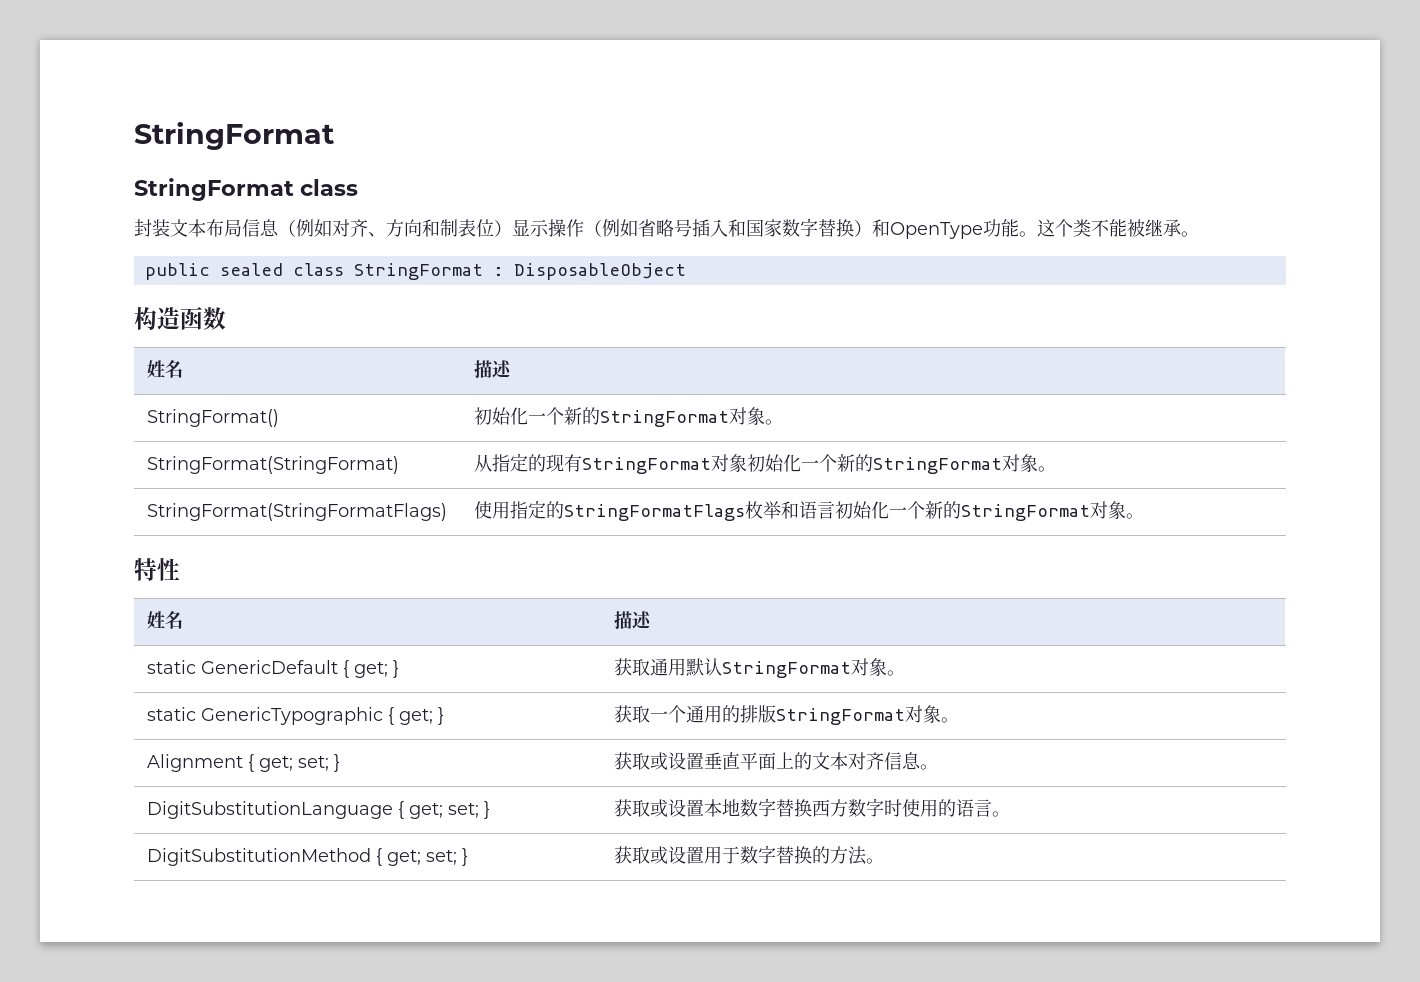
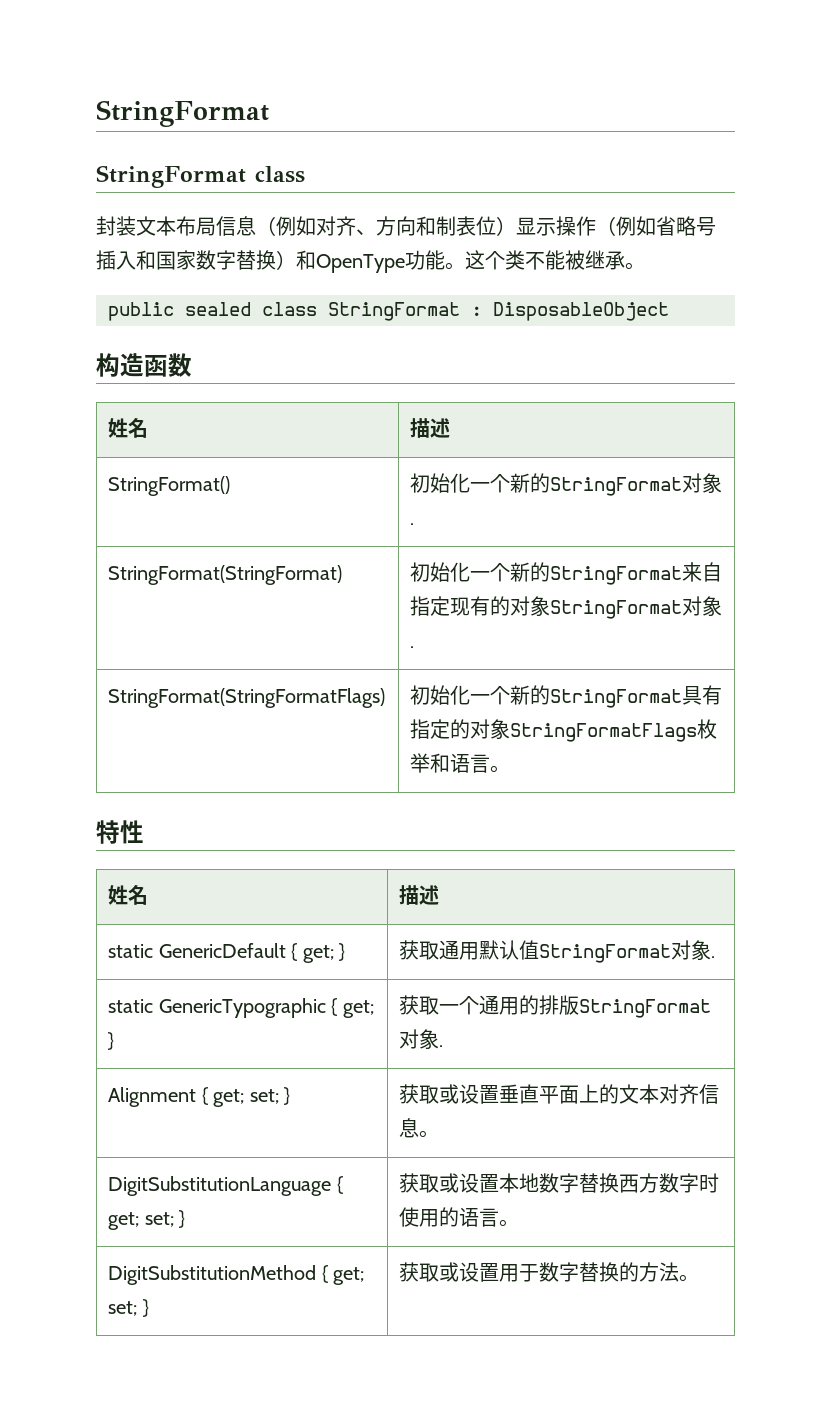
- StringFormat() | 初始化一个新的StringFormat对象。
+ StringFormat() | 初始化一个新的StringFormat对象.
- StringFormat(StringFormat) | 从指定的现有StringFormat对象初始化一个新的StringFormat对象。
- StringFormat(StringFormatFlags) | 使用指定的StringFormatFlags枚举和语言初始化一个新的StringFormat对象。
+ StringFormat(StringFormat) | 初始化一个新的StringFormat来自指定现有的对象StringFormat对象.
+ StringFormat(StringFormatFlags) | 初始化一个新的StringFormat具有指定的对象StringFormatFlags枚举和语言。
- static GenericDefault { get; } | 获取通用默认StringFormat对象。
+ static GenericDefault { get; } | 获取通用默认值StringFormat对象.
- static GenericTypographic { get; } | 获取一个通用的排版StringFormat对象。
+ static GenericTypographic { get; } | 获取一个通用的排版StringFormat对象.

